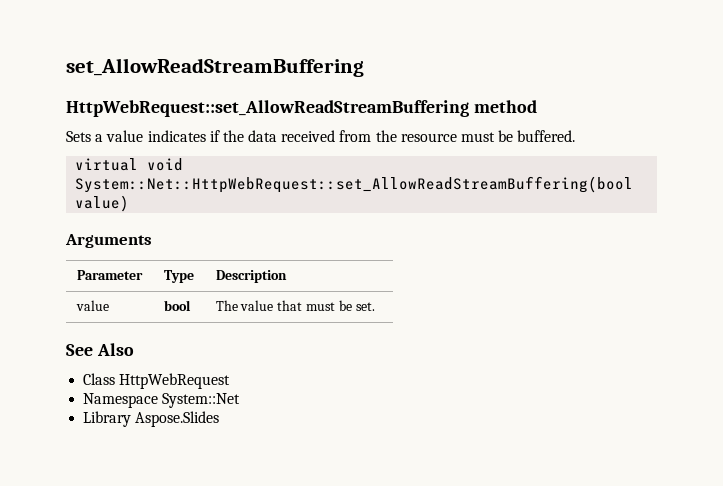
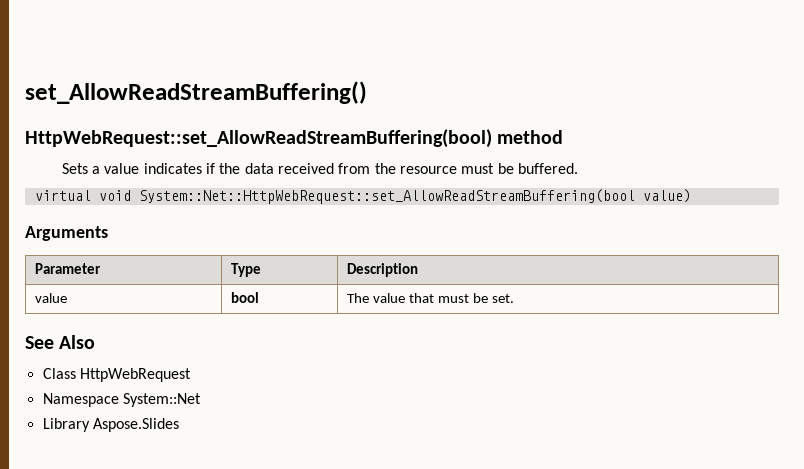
- set_AllowReadStreamBuffering
- HttpWebRequest::set_AllowReadStreamBuffering method
+ set_AllowReadStreamBuffering()
+ HttpWebRequest::set_AllowReadStreamBuffering(bool) method

